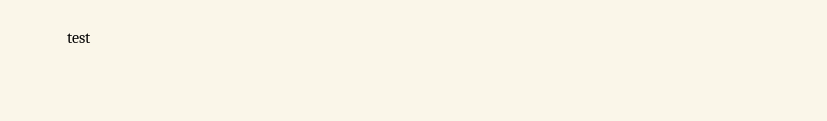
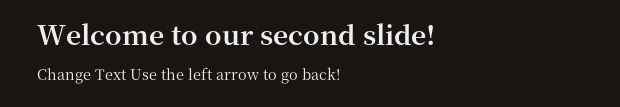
- test
+ Welcome to our second slide!
+ Change Text Use the left arrow to go back!

